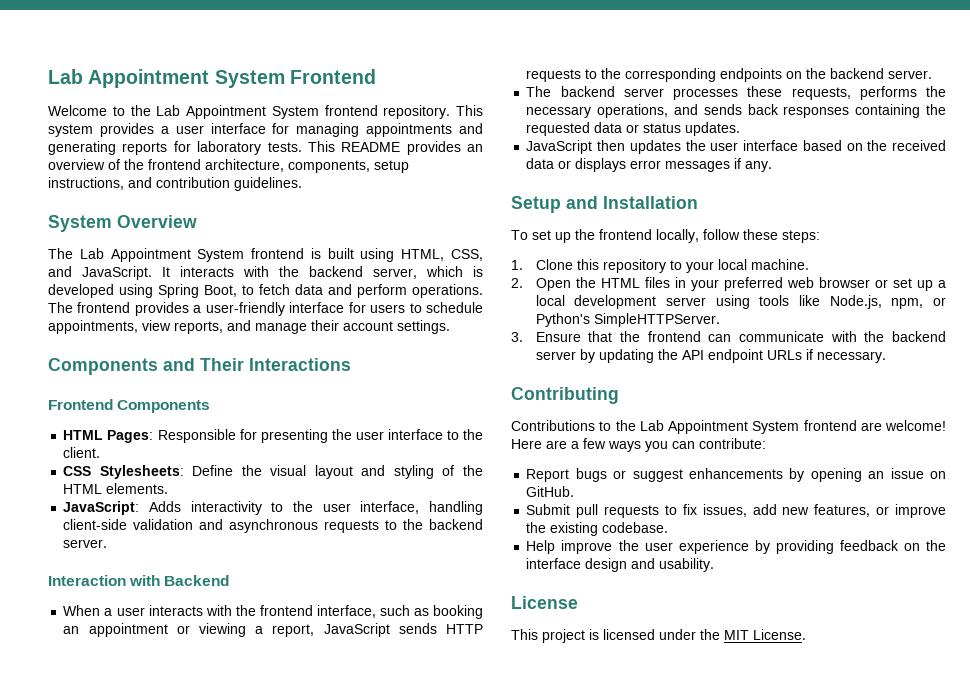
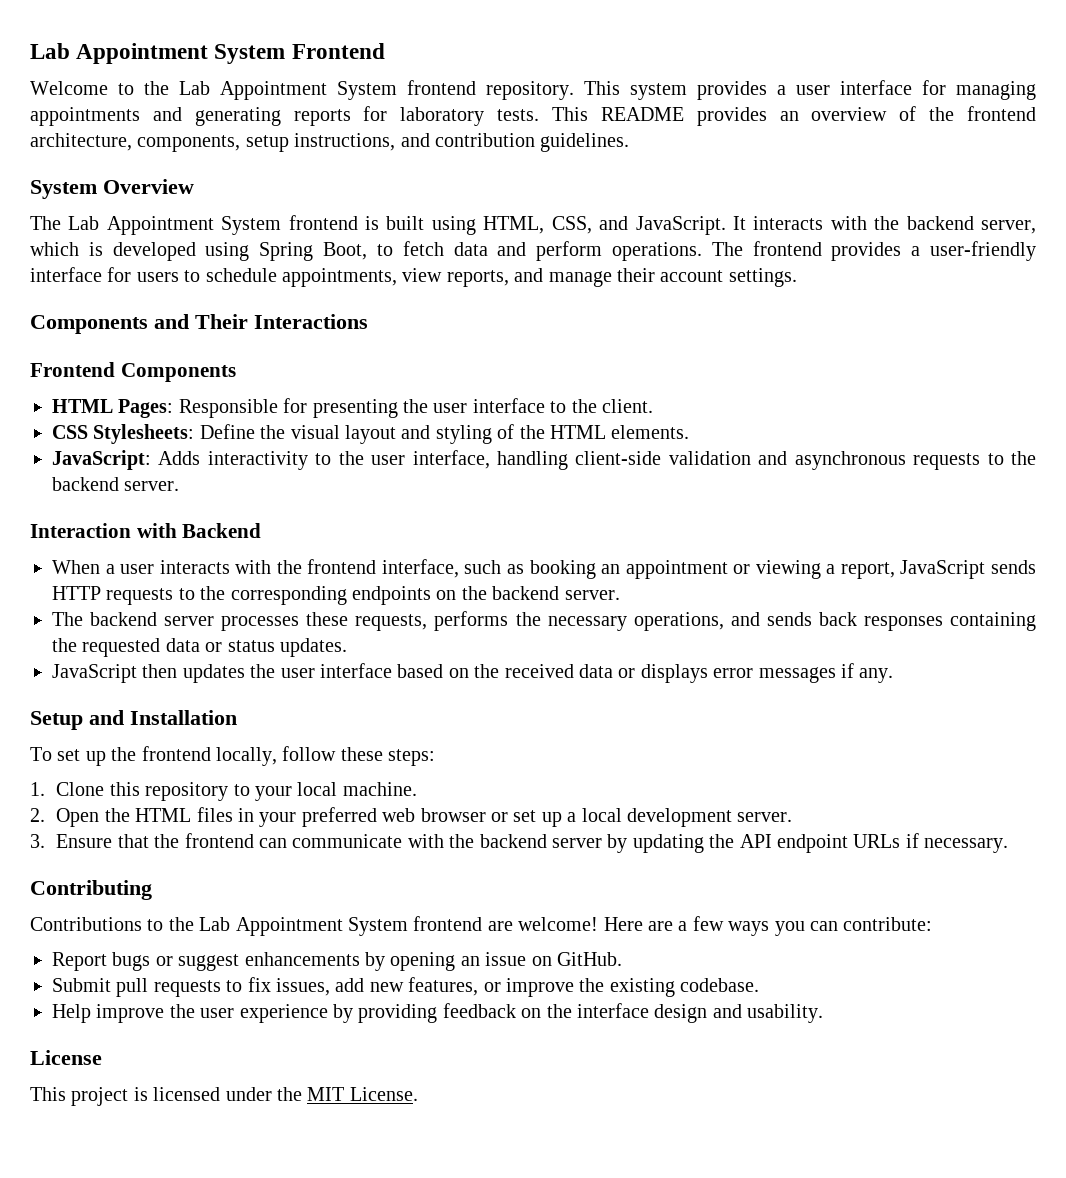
- 2. Open the HTML files in your preferred web browser or set up a local development server using tools like Node.js, npm, or Python's SimpleHTTPServer.
+ 2. Open the HTML files in your preferred web browser or set up a local development server.

